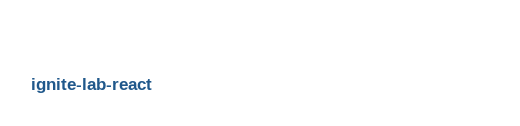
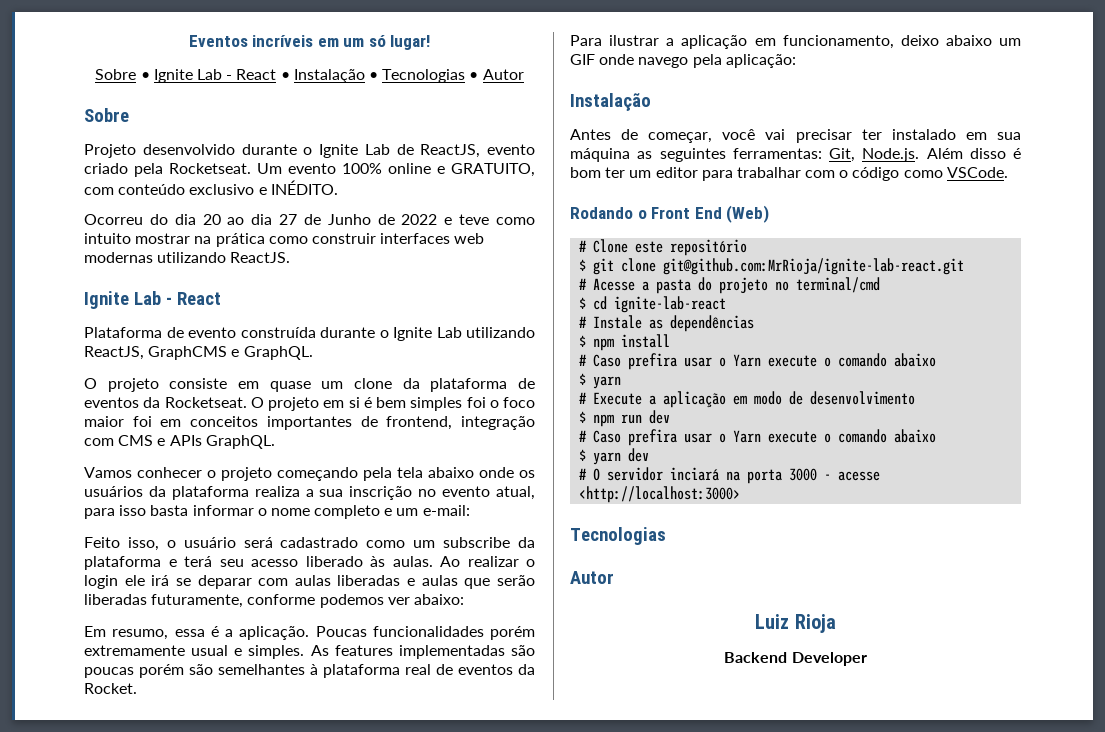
- ignite-lab-react
+ Eventos incríveis em um só lugar!
+ Sobre • Ignite Lab - React • Instalação • Tecnologias • Autor
+ Sobre
+ Projeto desenvolvido durante o Ignite Lab de ReactJS, evento criado pela Rocketseat. Um evento 100% online e GRATUITO, com conteúdo exclusivo e INÉDITO.
+ Ocorreu do dia 20 ao dia 27 de Junho de 2022 e teve como intuito mostrar na prática como construir interfaces web modernas utilizando ReactJS.
+ Ignite Lab - React
+ Plataforma de evento construída durante o Ignite Lab utilizando ReactJS, GraphCMS e GraphQL.
+ O projeto consiste em quase um clone da plataforma de eventos da Rocketseat. O projeto em si é bem simples foi o foco maior foi em conceitos importantes de frontend, integração com CMS e APIs GraphQL.
+ Vamos conhecer o projeto começando pela tela abaixo onde os usuários da plataforma realiza a sua inscrição no evento atual, para isso basta informar o nome completo e um e-mail:
+ Feito isso, o usuário será cadastrado como um subscribe da plataforma e terá seu acesso liberado às aulas. Ao realizar o login ele irá se deparar com aulas liberadas e aulas que serão liberadas futuramente, conforme podemos ver abaixo:
+ Em resumo, essa é a aplicação. Poucas funcionalidades porém extremamente usual e simples. As features implementadas são poucas porém são semelhantes à plataforma real de eventos da Rocket.
+ Para ilustrar a aplicação em funcionamento, deixo abaixo um GIF onde navego pela aplicação:
+ Instalação
+ Antes de começar, você vai precisar ter instalado em sua máquina as seguintes ferramentas: Git, Node.js. Além disso é bom ter um editor para trabalhar com o código como VSCode.
+ Rodando o Front End (Web)
+ # Clone este repositório
+ $ git clone git@github.com:MrRioja/ignite-lab-react.git
+ # Acesse a pasta do projeto no terminal/cmd
+ $ cd ignite-lab-react
+ # Instale as dependências
+ $ npm install
+ # Caso prefira usar o Yarn execute o comando abaixo
+ $ yarn
+ # Execute a aplicação em modo de desenvolvimento
+ $ npm run dev
+ # Caso prefira usar o Yarn execute o comando abaixo
+ $ yarn dev
+ # O servidor inciará na porta 3000 - acesse <http://localhost:3000>
+ Tecnologias
+ Autor
+ Luiz Rioja
+ Backend Developer

